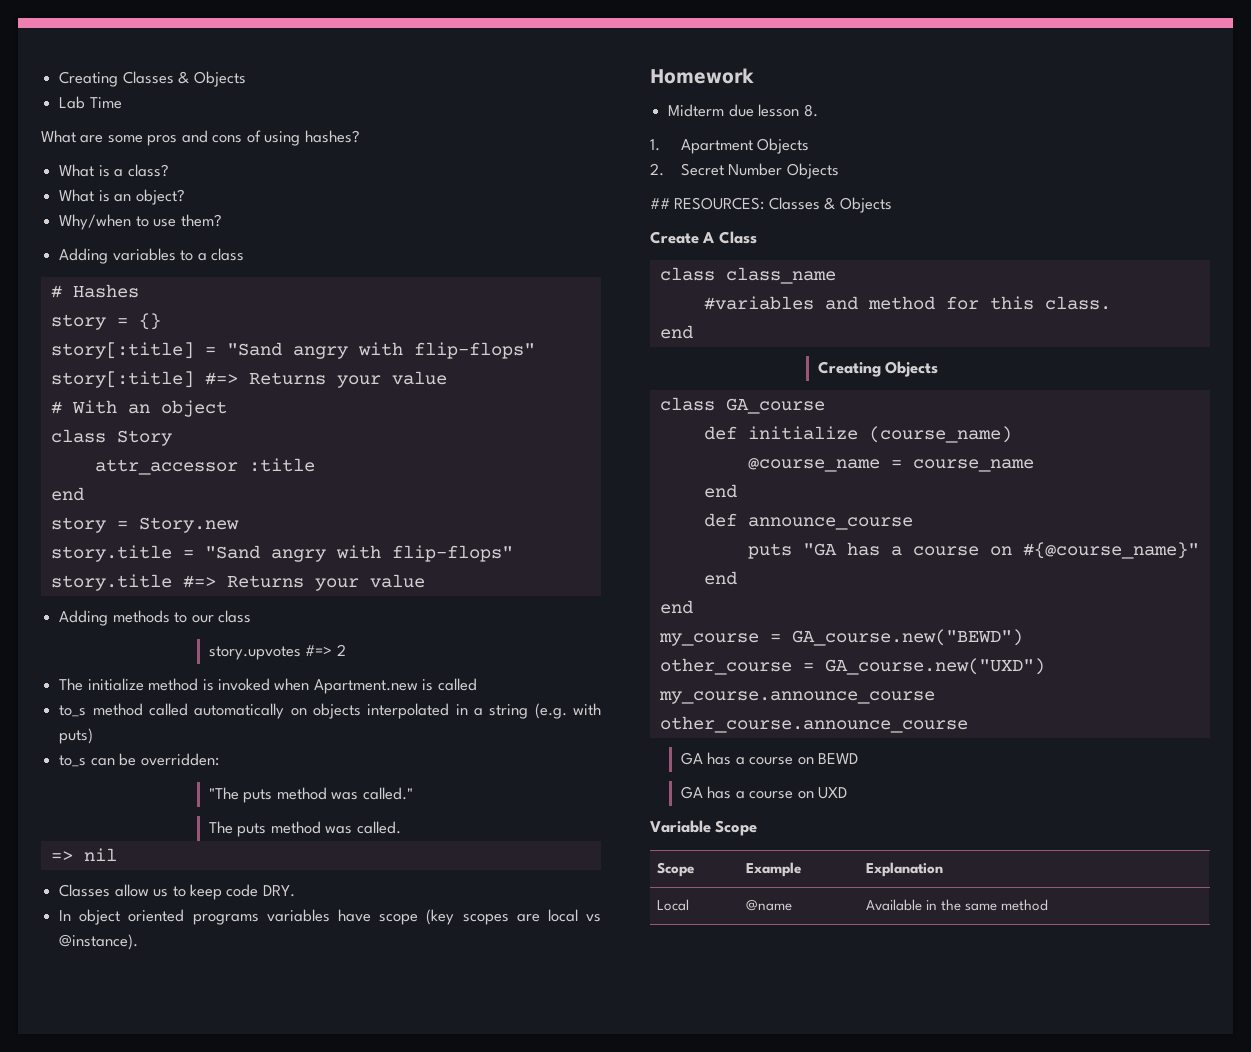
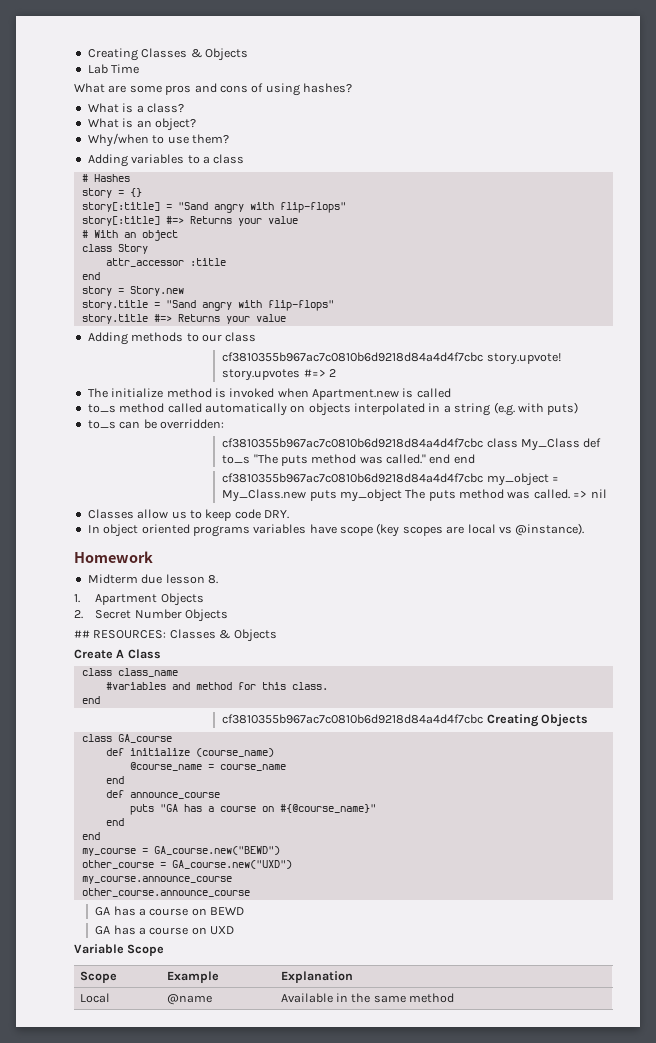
- story.upvotes #=> 2
+ cf3810355b967ac7c0810b6d9218d84a4d4f7cbc story.upvote! story.upvotes #=> 2
- "The puts method was called."
- The puts method was called.
- => nil
+ cf3810355b967ac7c0810b6d9218d84a4d4f7cbc class My_Class def to_s "The puts method was called." end end
+ cf3810355b967ac7c0810b6d9218d84a4d4f7cbc my_object = My_Class.new puts my_object The puts method was called. => nil
- Creating Objects
+ cf3810355b967ac7c0810b6d9218d84a4d4f7cbc Creating Objects

